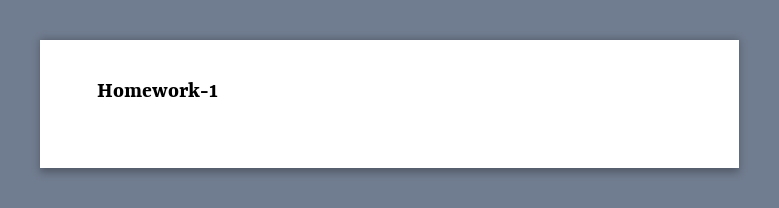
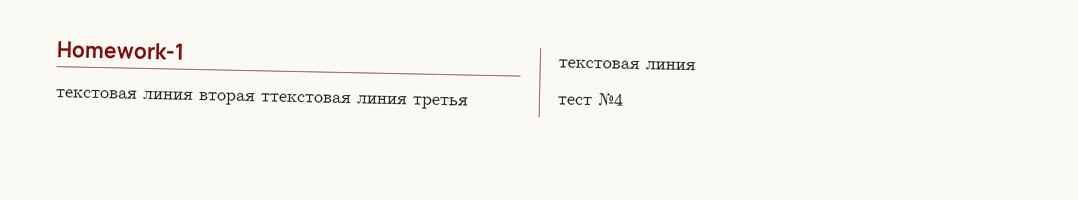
+ текстовая линия вторая ттекстовая линия третья текстовая линия
+ тест №4

